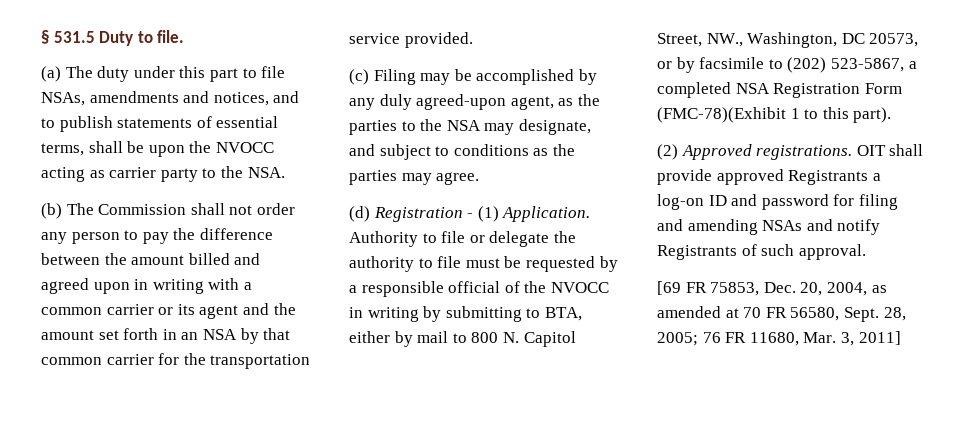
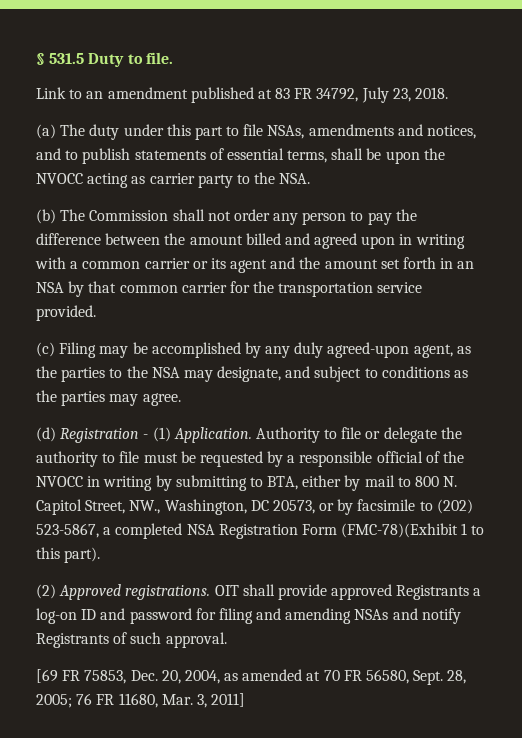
+ Link to an amendment published at 83 FR 34792, July 23, 2018.

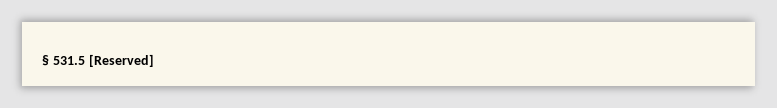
- § 531.5 Duty to file.
- Link to an amendment published at 83 FR 34792, July 23, 2018.
- (a) The duty under this part to file NSAs, amendments and notices, and to publish statements of essential terms, shall be upon the NVOCC acting as carrier party to the NSA.
- (b) The Commission shall not order any person to pay the difference between the amount billed and agreed upon in writing with a common carrier or its agent and the amount set forth in an NSA by that common carrier for the transportation service provided.
- (c) Filing may be accomplished by any duly agreed-upon agent, as the parties to the NSA may designate, and subject to conditions as the parties may agree.
- (d) Registration - (1) Application. Authority to file or delegate the authority to file must be requested by a responsible official of the NVOCC in writing by submitting to BTA, either by mail to 800 N. Capitol Street, NW., Washington, DC 20573, or by facsimile to (202) 523-5867, a completed NSA Registration Form (FMC-78)(Exhibit 1 to this part).
- (2) Approved registrations. OIT shall provide approved Registrants a log-on ID and password for filing and amending NSAs and notify Registrants of such approval.
- [69 FR 75853, Dec. 20, 2004, as amended at 70 FR 56580, Sept. 28, 2005; 76 FR 11680, Mar. 3, 2011]
+ § 531.5 [Reserved]

